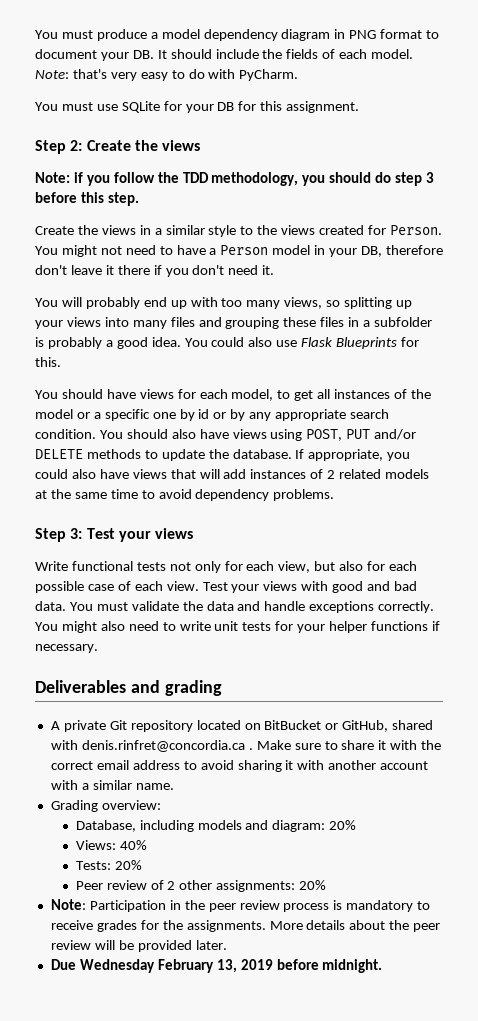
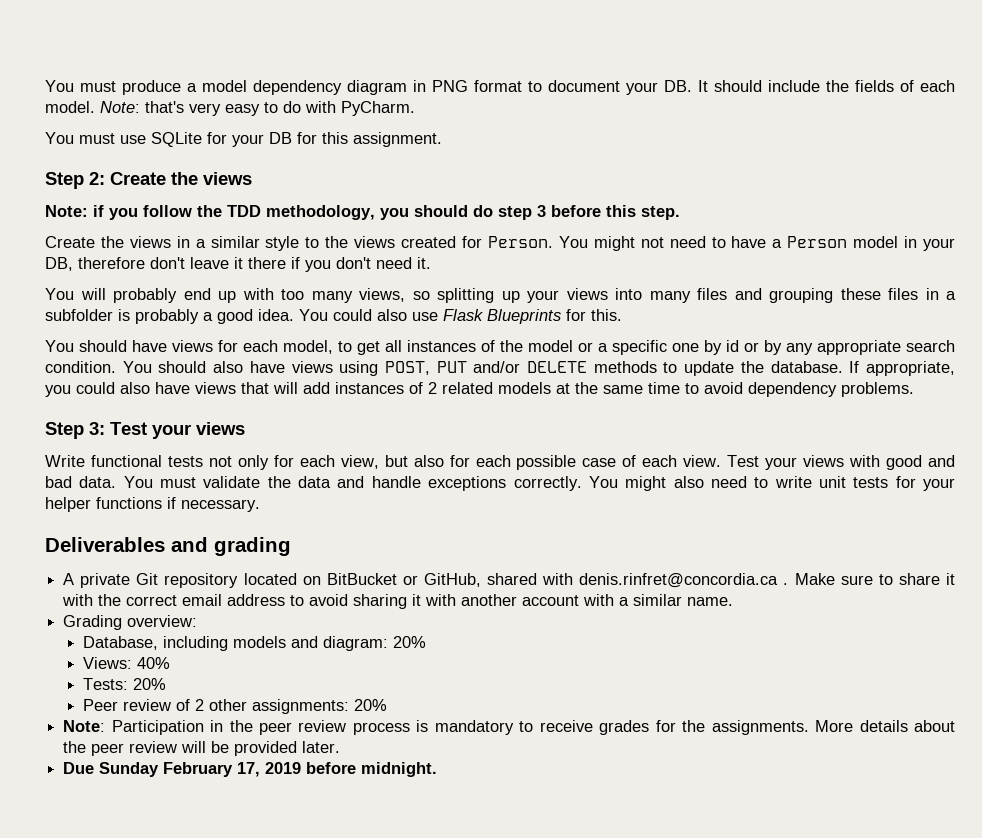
- Due Wednesday February 13, 2019 before midnight.
+ Due Sunday February 17, 2019 before midnight.

